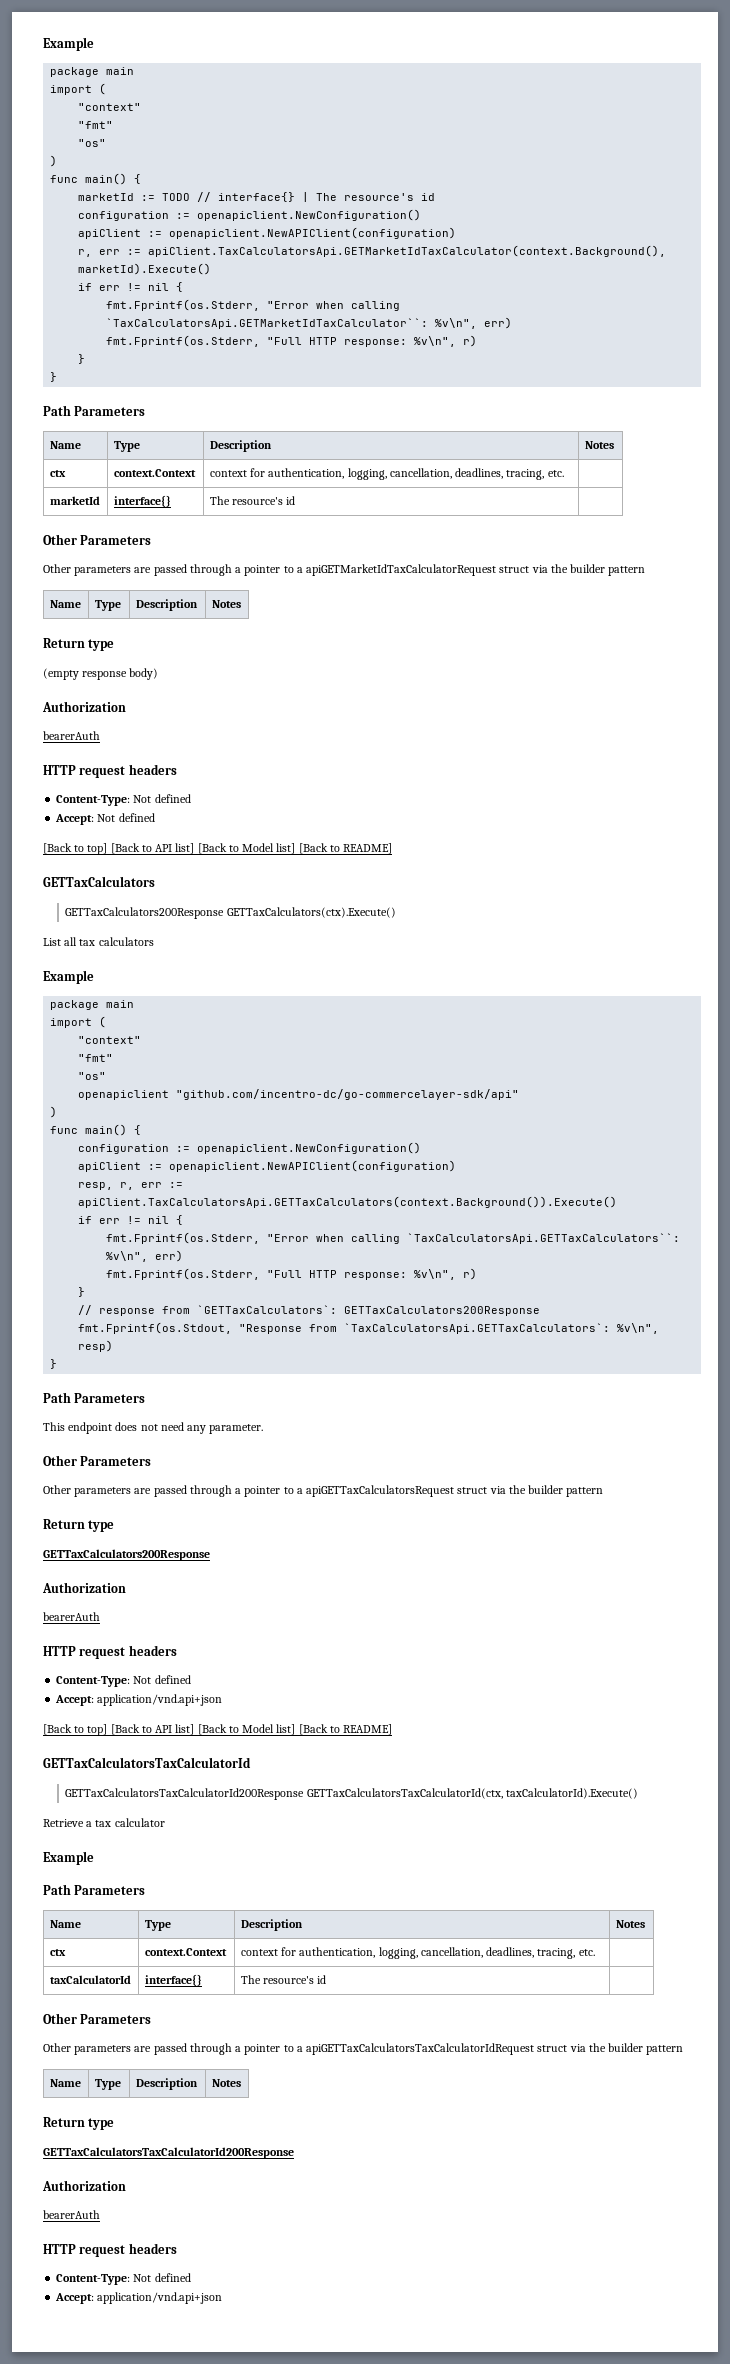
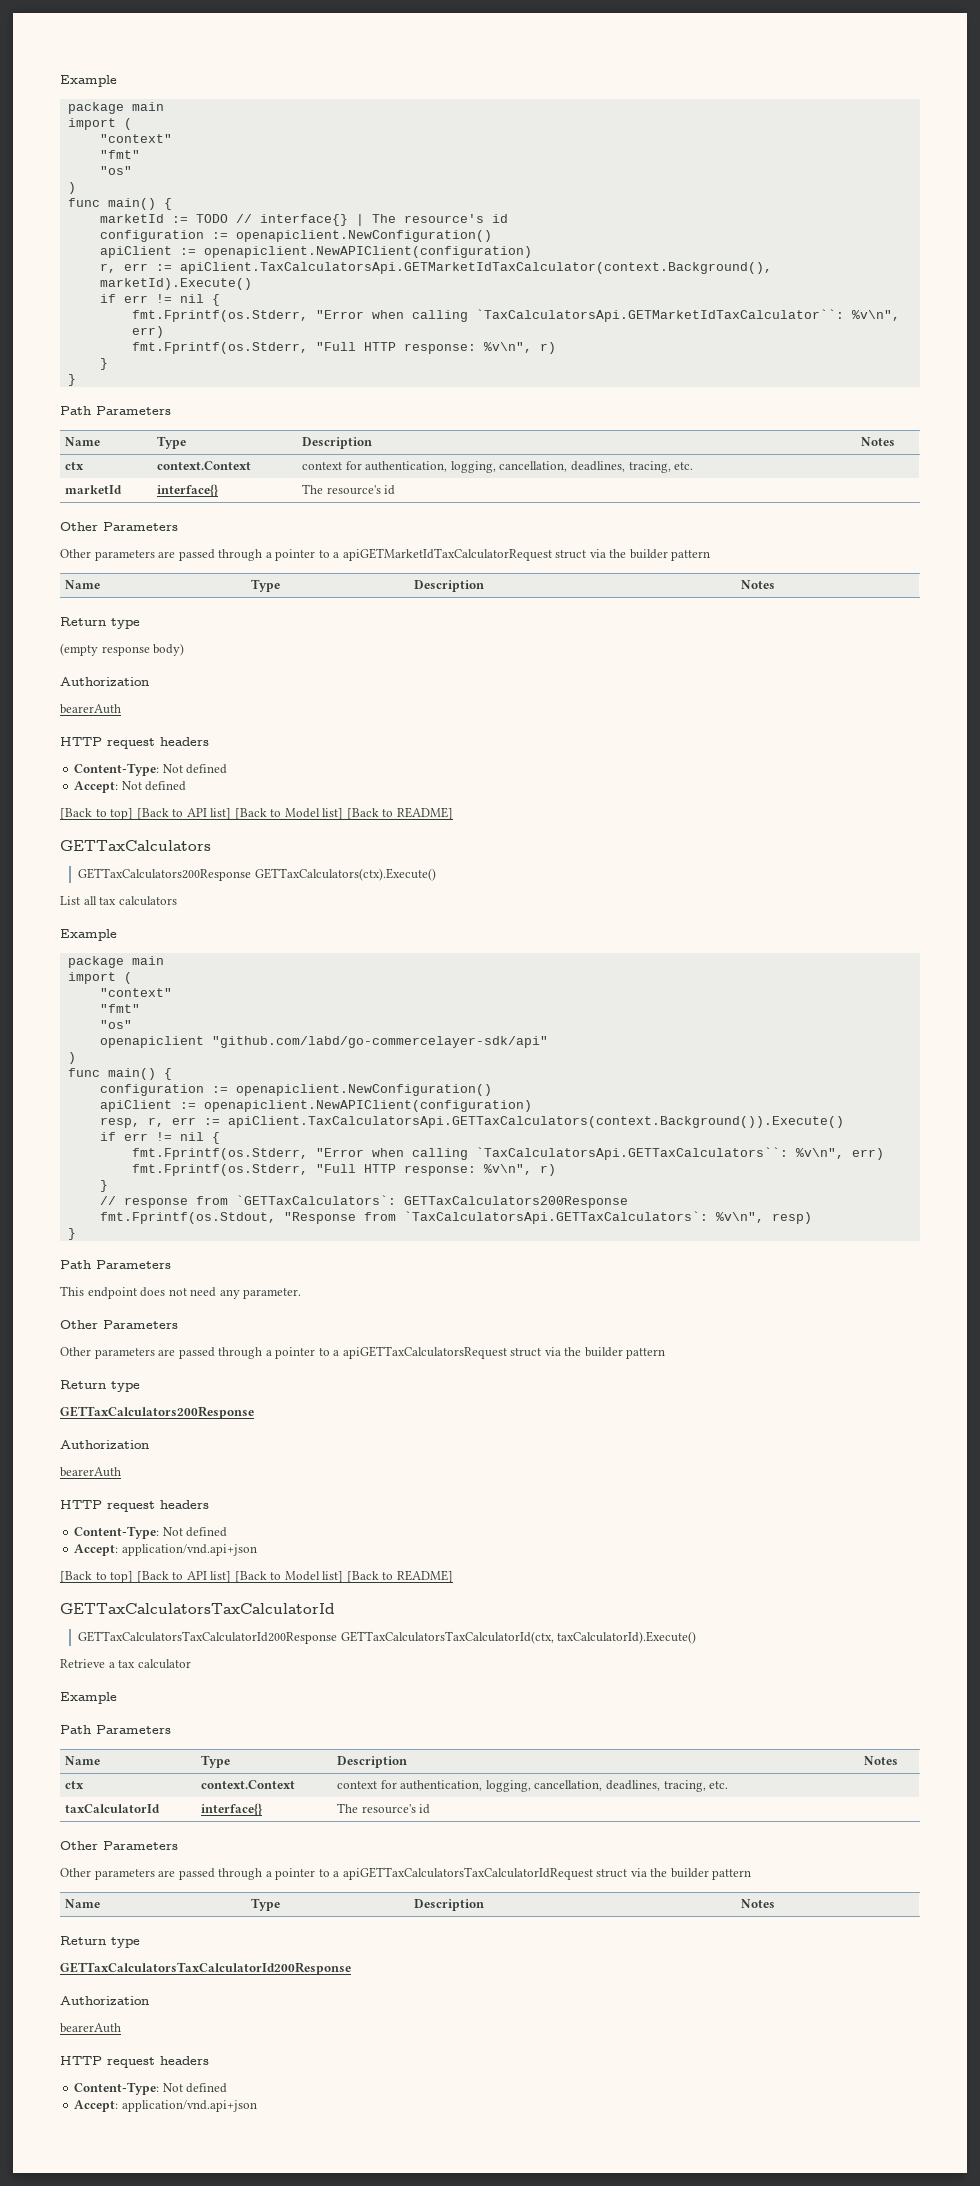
- openapiclient "github.com/incentro-dc/go-commercelayer-sdk/api"
+ openapiclient "github.com/labd/go-commercelayer-sdk/api"

